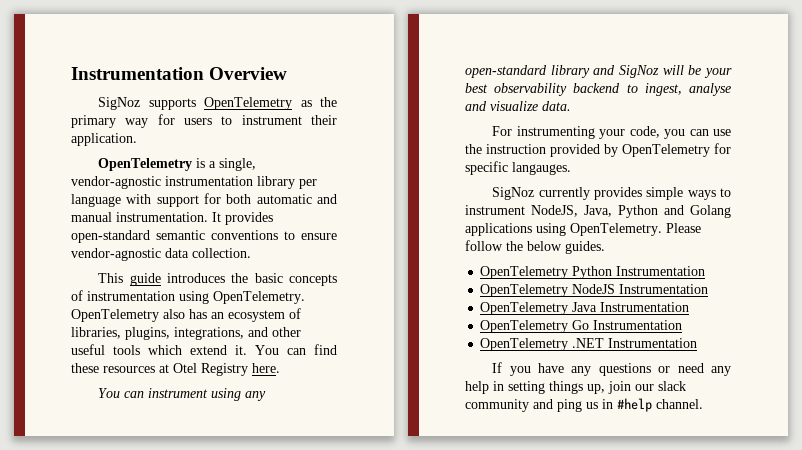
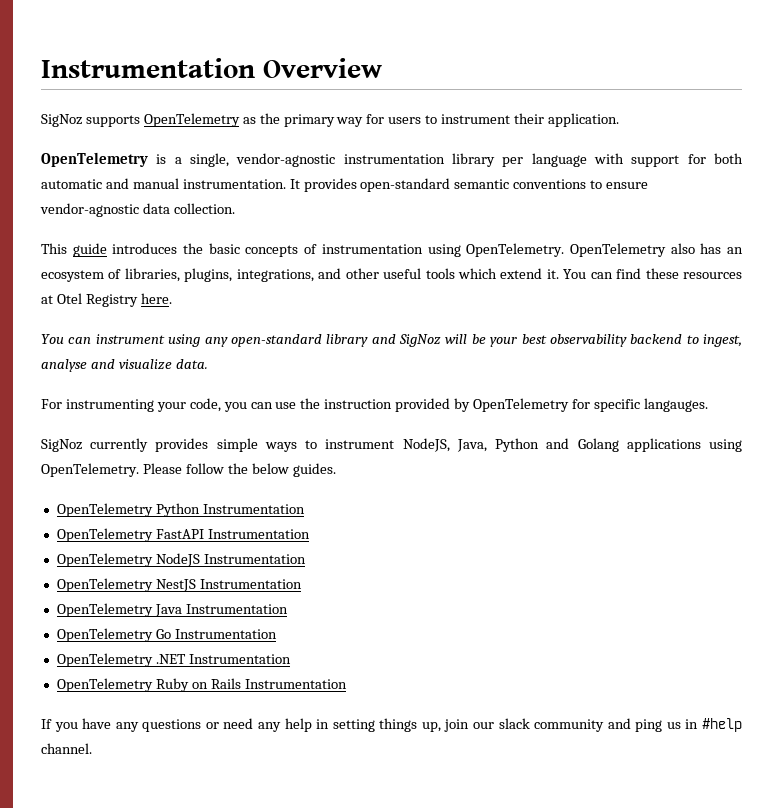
+ OpenTelemetry FastAPI Instrumentation
+ OpenTelemetry NestJS Instrumentation
+ OpenTelemetry Ruby on Rails Instrumentation

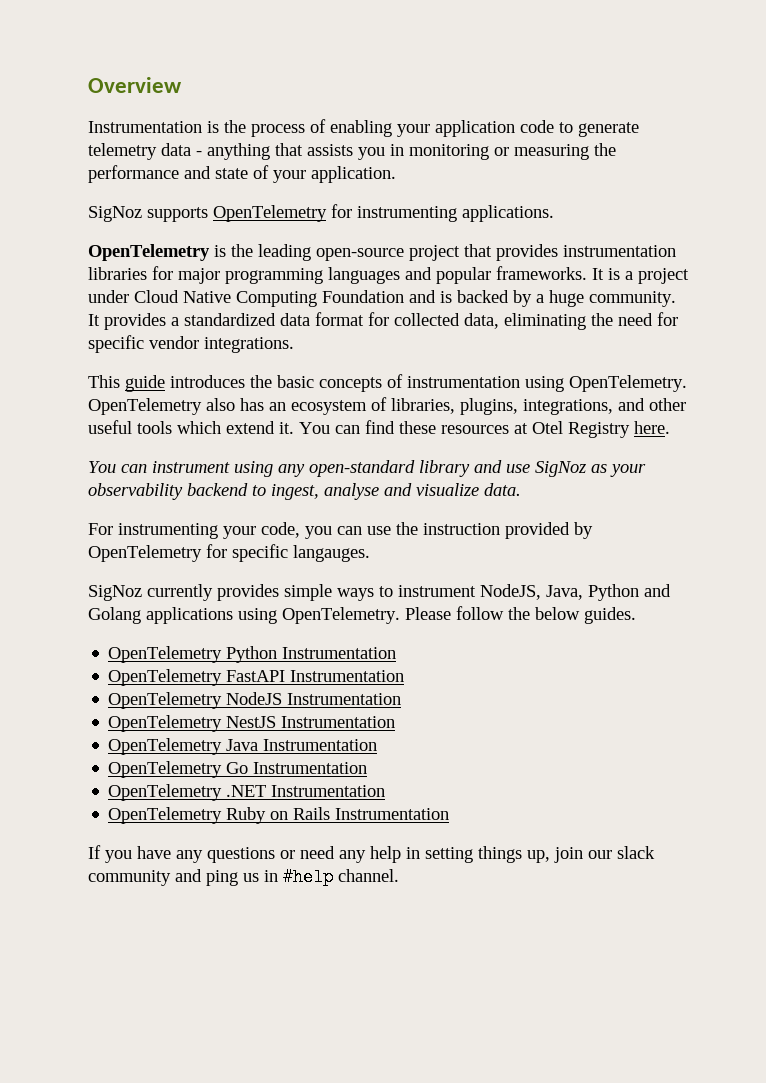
- Instrumentation Overview
- SigNoz supports OpenTelemetry as the primary way for users to instrument their application.
- OpenTelemetry is a single, vendor-agnostic instrumentation library per language with support for both automatic and manual instrumentation. It provides open-standard semantic conventions to ensure vendor-agnostic data collection.
+ Overview
+ Instrumentation is the process of enabling your application code to generate telemetry data - anything that assists you in monitoring or measuring the performance and state of your application.
+ SigNoz supports OpenTelemetry for instrumenting applications.
+ OpenTelemetry is the leading open-source project that provides instrumentation libraries for major programming languages and popular frameworks. It is a project under Cloud Native Computing Foundation and is backed by a huge community. It provides a standardized data format for collected data, eliminating the need for specific vendor integrations.
- You can instrument using any open-standard library and SigNoz will be your best observability backend to ingest, analyse and visualize data.
+ You can instrument using any open-standard library and use SigNoz as your observability backend to ingest, analyse and visualize data.

